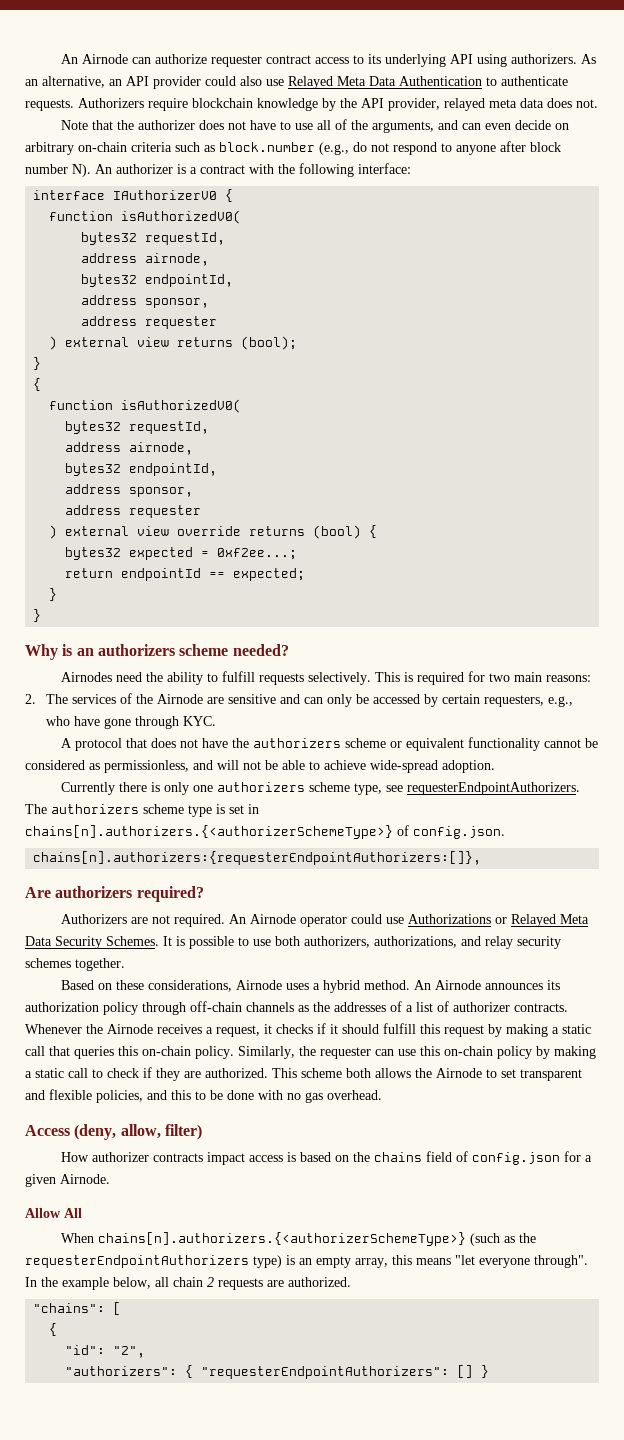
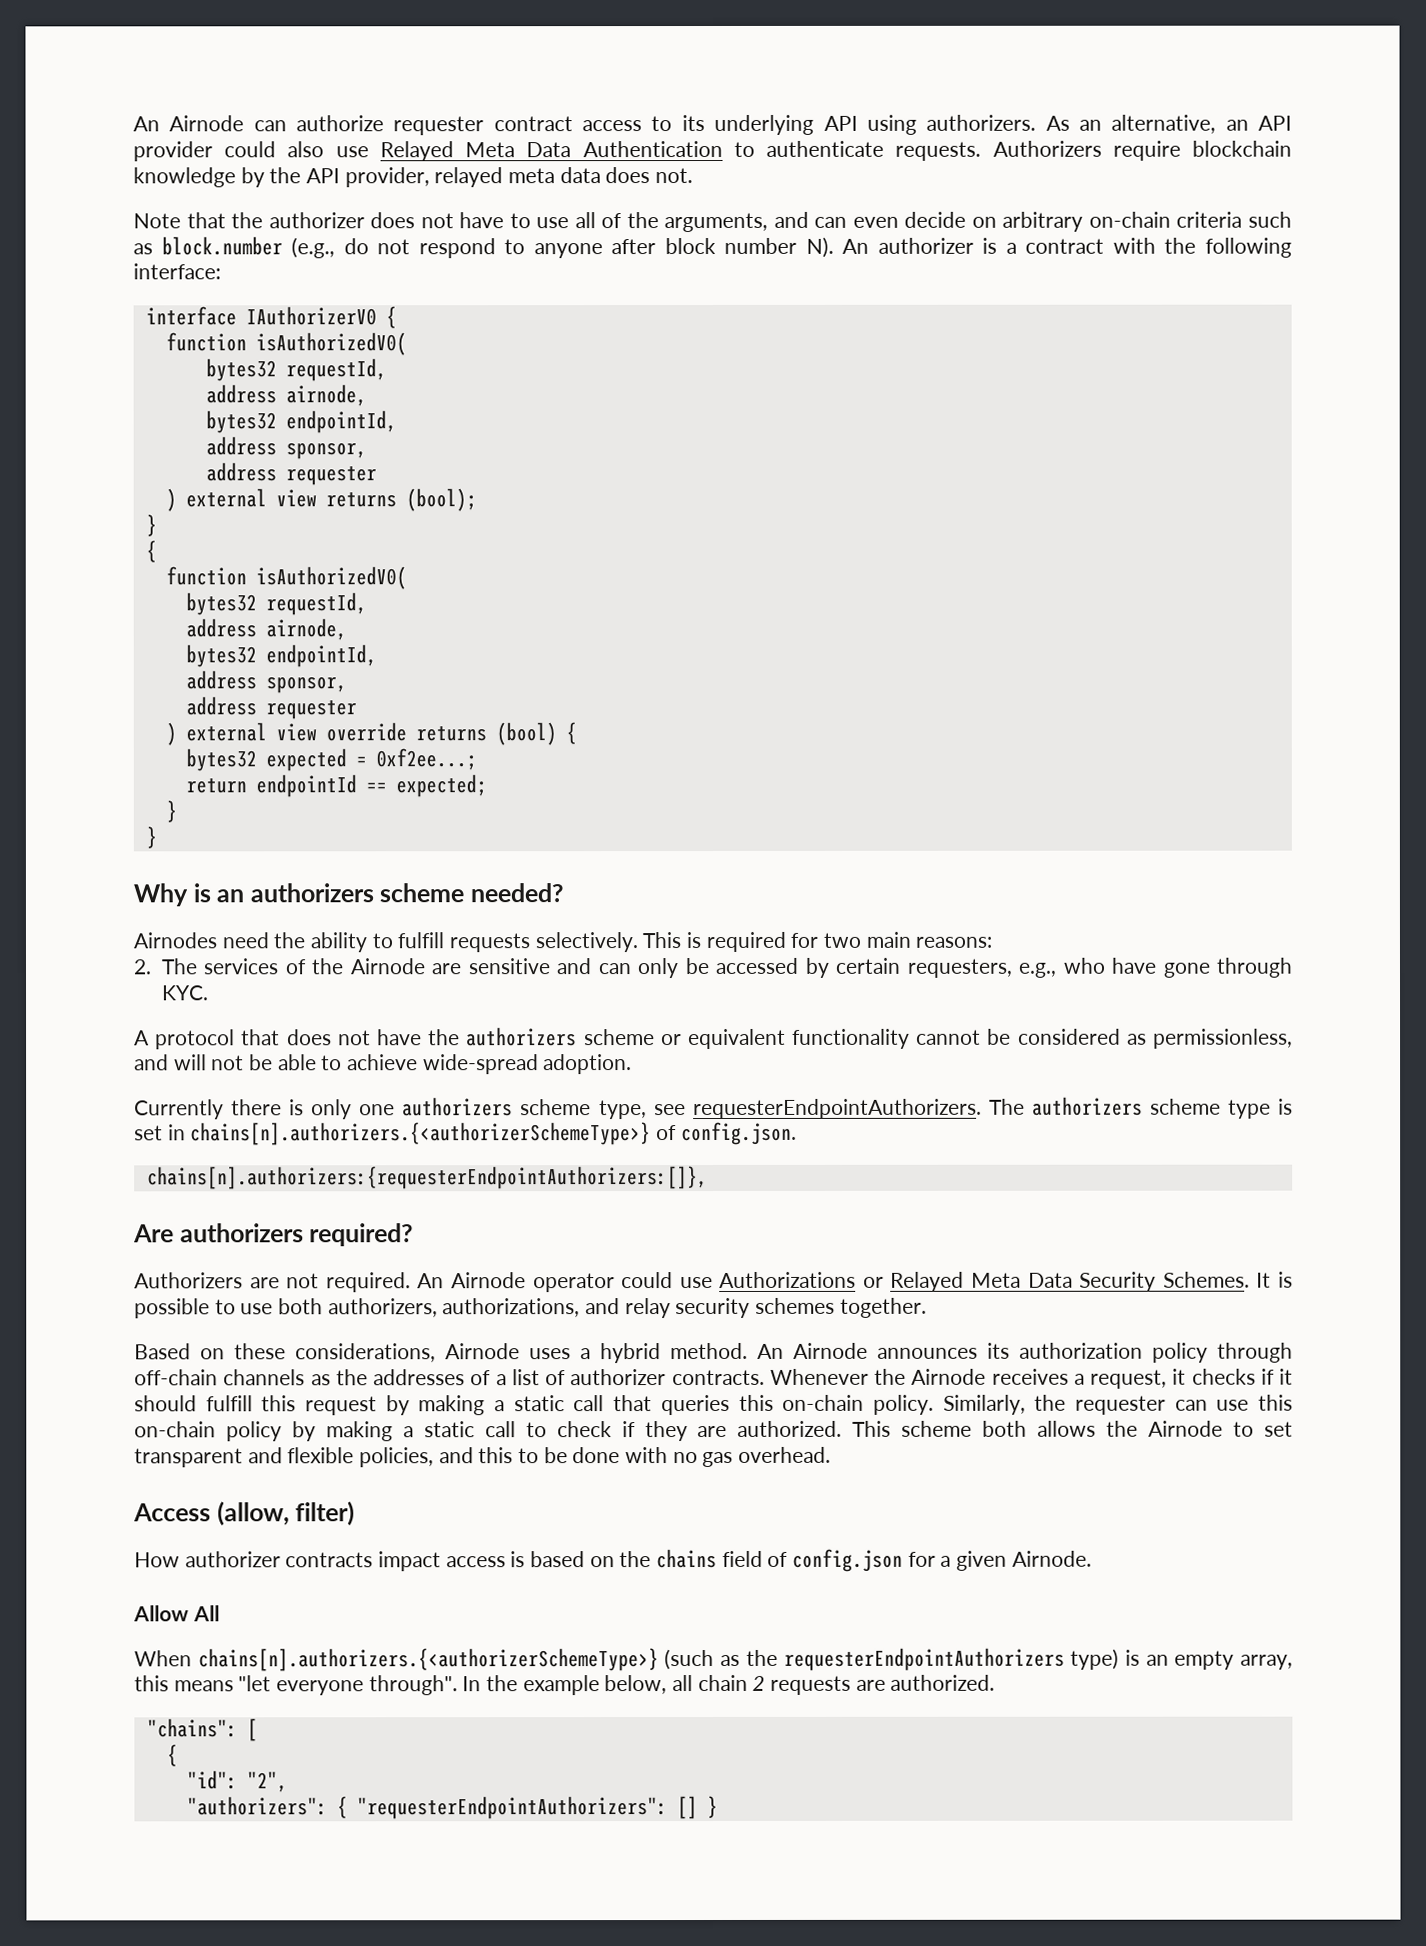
- Access (deny, allow, filter)
+ Access (allow, filter)

